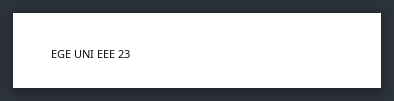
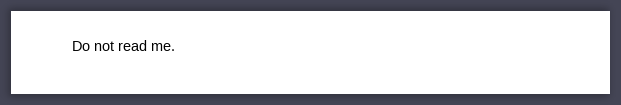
- EGE UNI EEE 23
+ Do not read me.

